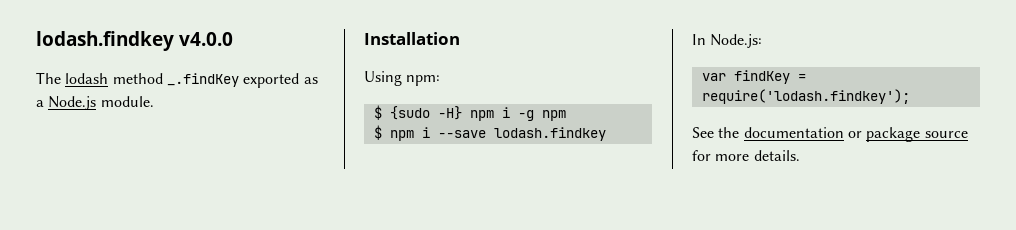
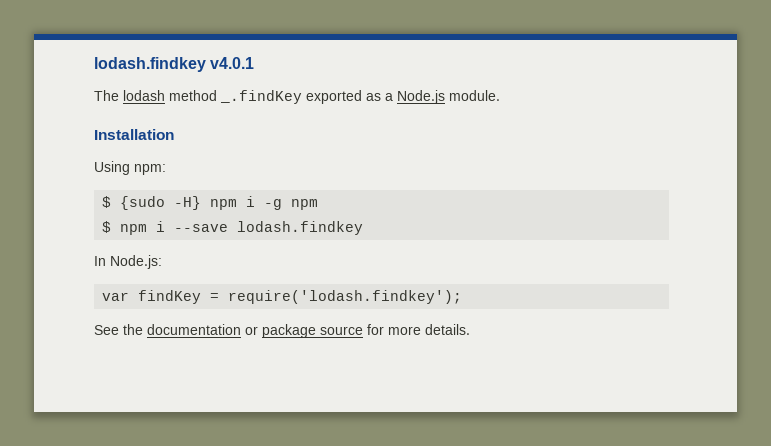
- lodash.findkey v4.0.0
+ lodash.findkey v4.0.1

